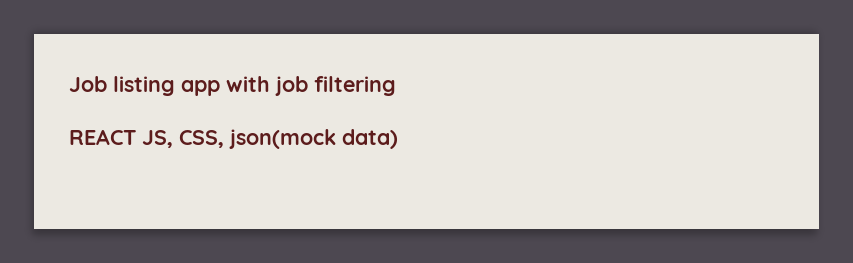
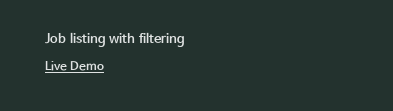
- Job listing app with job filtering
- REACT JS, CSS, json(mock data)
+ Job listing with filtering
+ Live Demo

